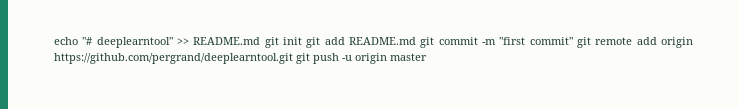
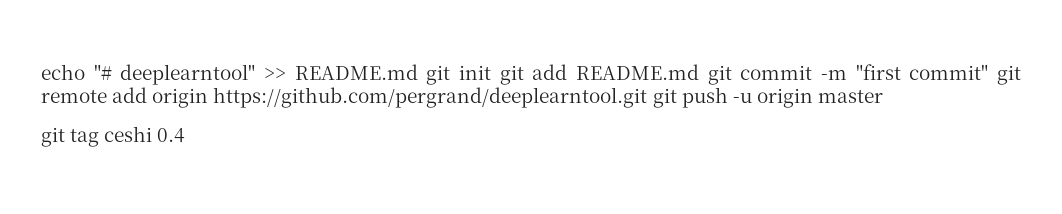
+ git tag ceshi 0.4

